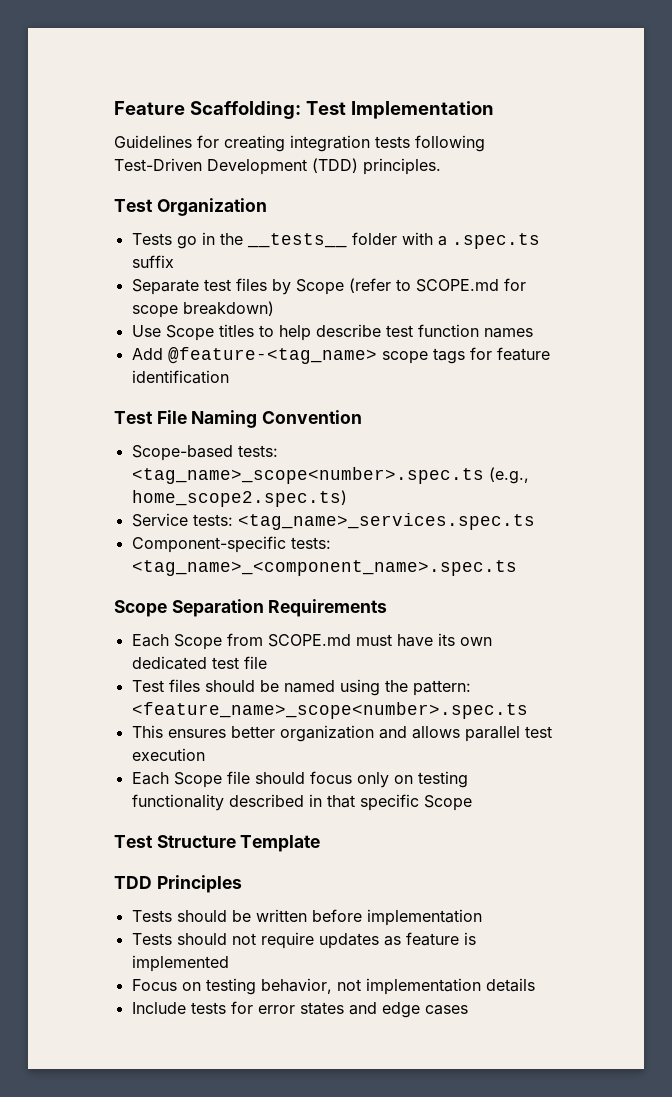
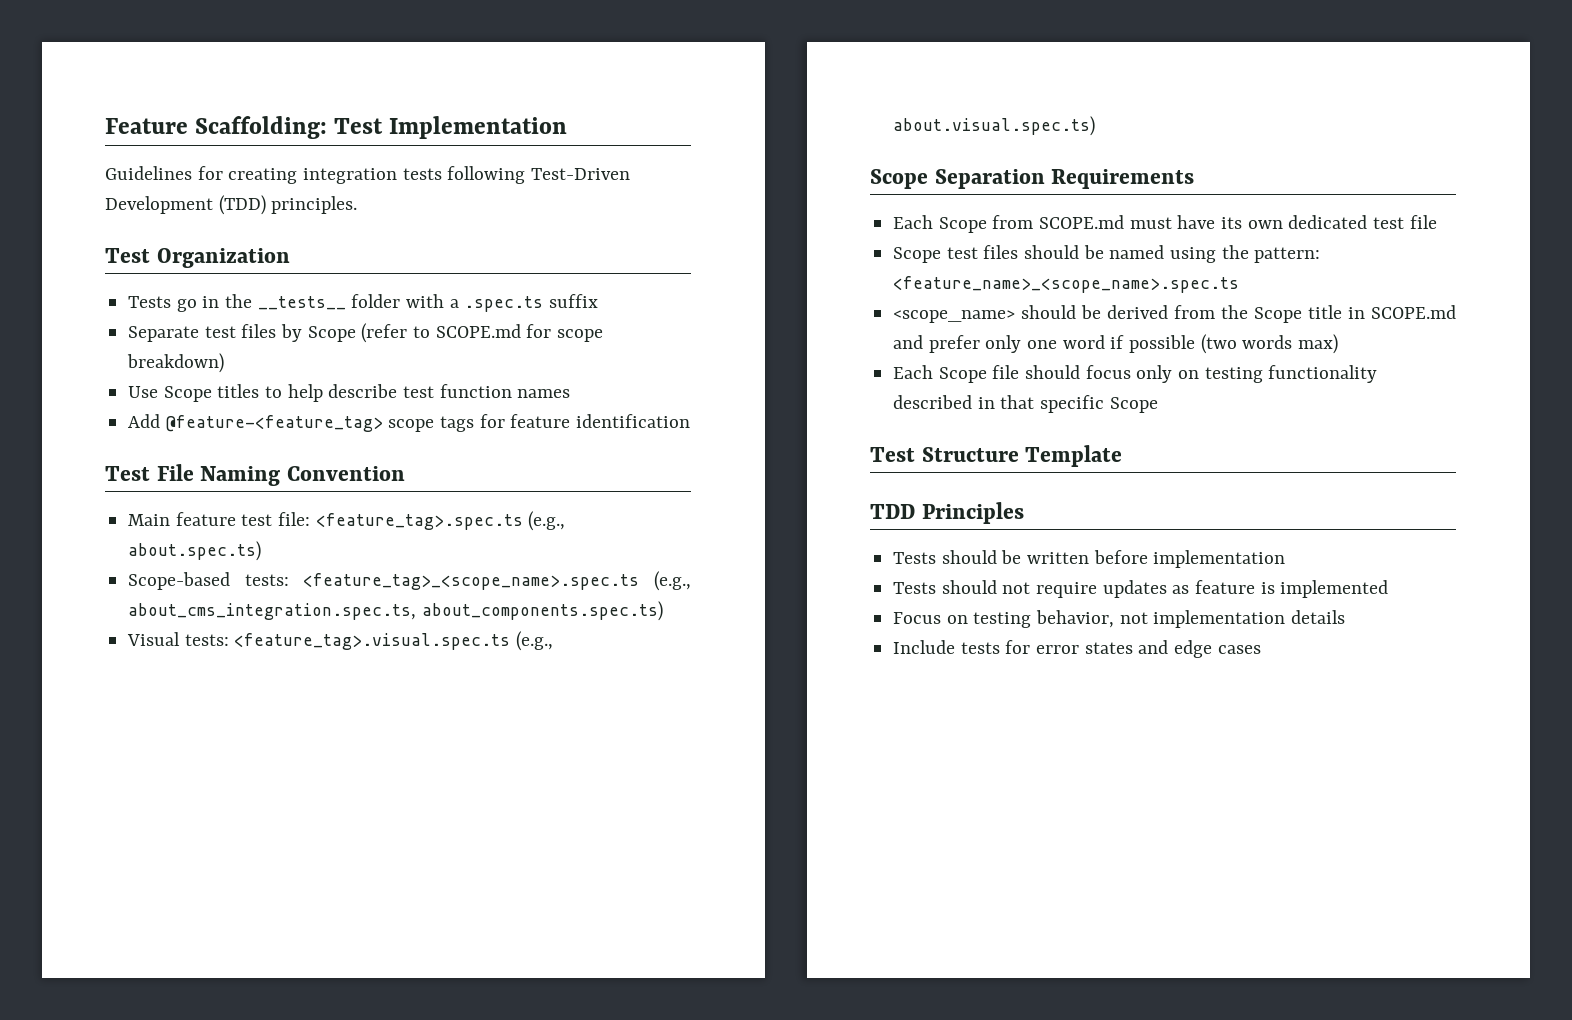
- Add @feature-<tag_name> scope tags for feature identification
+ Add @feature-<feature_tag> scope tags for feature identification
- Scope-based tests: <tag_name>_scope<number>.spec.ts (e.g., home_scope2.spec.ts)
- Service tests: <tag_name>_services.spec.ts
- Component-specific tests: <tag_name>_<component_name>.spec.ts
+ Main feature test file: <feature_tag>.spec.ts (e.g., about.spec.ts)
+ Scope-based tests: <feature_tag>_<scope_name>.spec.ts (e.g., about_cms_integration.spec.ts, about_components.spec.ts)
+ Visual tests: <feature_tag>.visual.spec.ts (e.g., about.visual.spec.ts)
- Test files should be named using the pattern: <feature_name>_scope<number>.spec.ts
- This ensures better organization and allows parallel test execution
+ Scope test files should be named using the pattern: <feature_name>_<scope_name>.spec.ts
+ <scope_name> should be derived from the Scope title in SCOPE.md and prefer only one word if possible (two words max)

